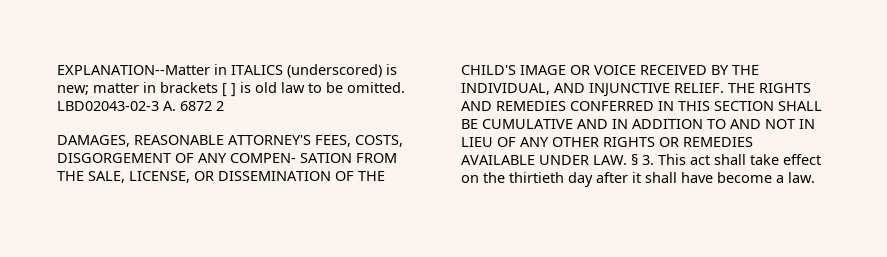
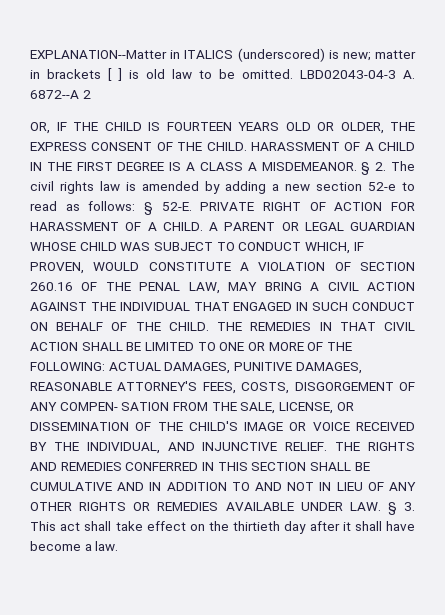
- LBD02043-02-3 A. 6872 2
- DAMAGES, REASONABLE ATTORNEY'S FEES, COSTS, DISGORGEMENT OF ANY COMPEN- SATION FROM THE SALE, LICENSE, OR DISSEMINATION OF THE CHILD'S IMAGE OR VOICE RECEIVED BY THE INDIVIDUAL, AND INJUNCTIVE RELIEF.
+ LBD02043-04-3 A. 6872--A 2
+ OR, IF THE CHILD IS FOURTEEN YEARS OLD OR OLDER, THE EXPRESS CONSENT OF THE CHILD. HARASSMENT OF A CHILD IN THE FIRST DEGREE IS A CLASS A MISDEMEANOR. § 2. The civil rights law is amended by adding a new section 52-e to read as follows: § 52-E. PRIVATE RIGHT OF ACTION FOR HARASSMENT OF A CHILD. A PARENT OR LEGAL GUARDIAN WHOSE CHILD WAS SUBJECT TO CONDUCT WHICH, IF PROVEN, WOULD CONSTITUTE A VIOLATION OF SECTION 260.16 OF THE PENAL LAW, MAY BRING A CIVIL ACTION AGAINST THE INDIVIDUAL THAT ENGAGED IN SUCH CONDUCT ON BEHALF OF THE CHILD. THE REMEDIES IN THAT CIVIL ACTION SHALL BE LIMITED TO ONE OR MORE OF THE FOLLOWING: ACTUAL DAMAGES, PUNITIVE DAMAGES, REASONABLE ATTORNEY'S FEES, COSTS, DISGORGEMENT OF ANY COMPEN- SATION FROM THE SALE, LICENSE, OR DISSEMINATION OF THE CHILD'S IMAGE OR VOICE RECEIVED BY THE INDIVIDUAL, AND INJUNCTIVE RELIEF.

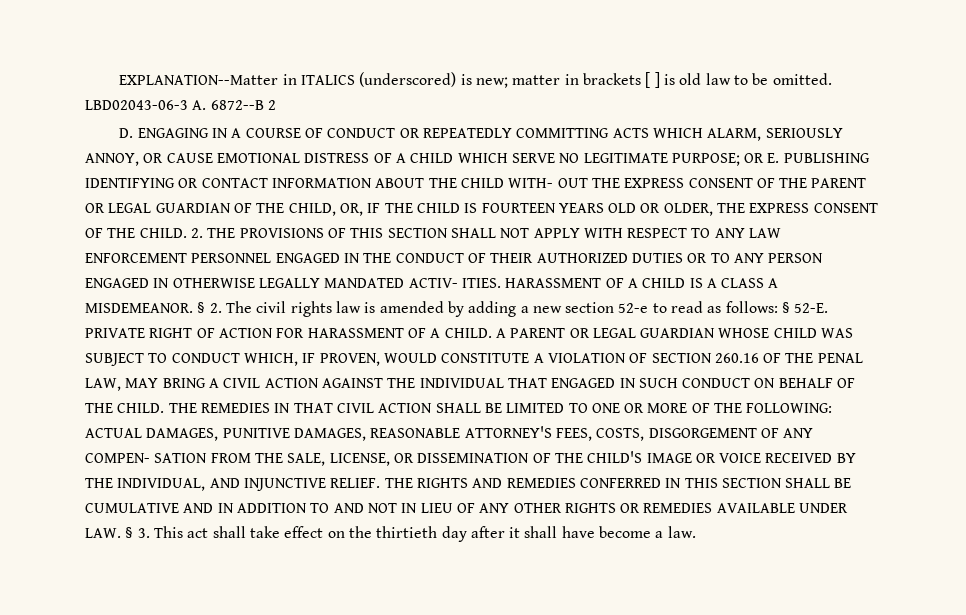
- LBD02043-04-3 A. 6872--A 2
- OR, IF THE CHILD IS FOURTEEN YEARS OLD OR OLDER, THE EXPRESS CONSENT OF THE CHILD.
+ LBD02043-06-3 A. 6872--B 2
+ D. ENGAGING IN A COURSE OF CONDUCT OR REPEATEDLY COMMITTING ACTS WHICH ALARM, SERIOUSLY ANNOY, OR CAUSE EMOTIONAL DISTRESS OF A CHILD WHICH SERVE NO LEGITIMATE PURPOSE; OR E. PUBLISHING IDENTIFYING OR CONTACT INFORMATION ABOUT THE CHILD WITH- OUT THE EXPRESS CONSENT OF THE PARENT OR LEGAL GUARDIAN OF THE CHILD, OR, IF THE CHILD IS FOURTEEN YEARS OLD OR OLDER, THE EXPRESS CONSENT OF THE CHILD.
- HARASSMENT OF A CHILD IN THE FIRST DEGREE IS A CLASS A MISDEMEANOR.
+ 2. THE PROVISIONS OF THIS SECTION SHALL NOT APPLY WITH RESPECT TO ANY LAW ENFORCEMENT PERSONNEL ENGAGED IN THE CONDUCT OF THEIR AUTHORIZED DUTIES OR TO ANY PERSON ENGAGED IN OTHERWISE LEGALLY MANDATED ACTIV- ITIES. HARASSMENT OF A CHILD IS A CLASS A MISDEMEANOR.

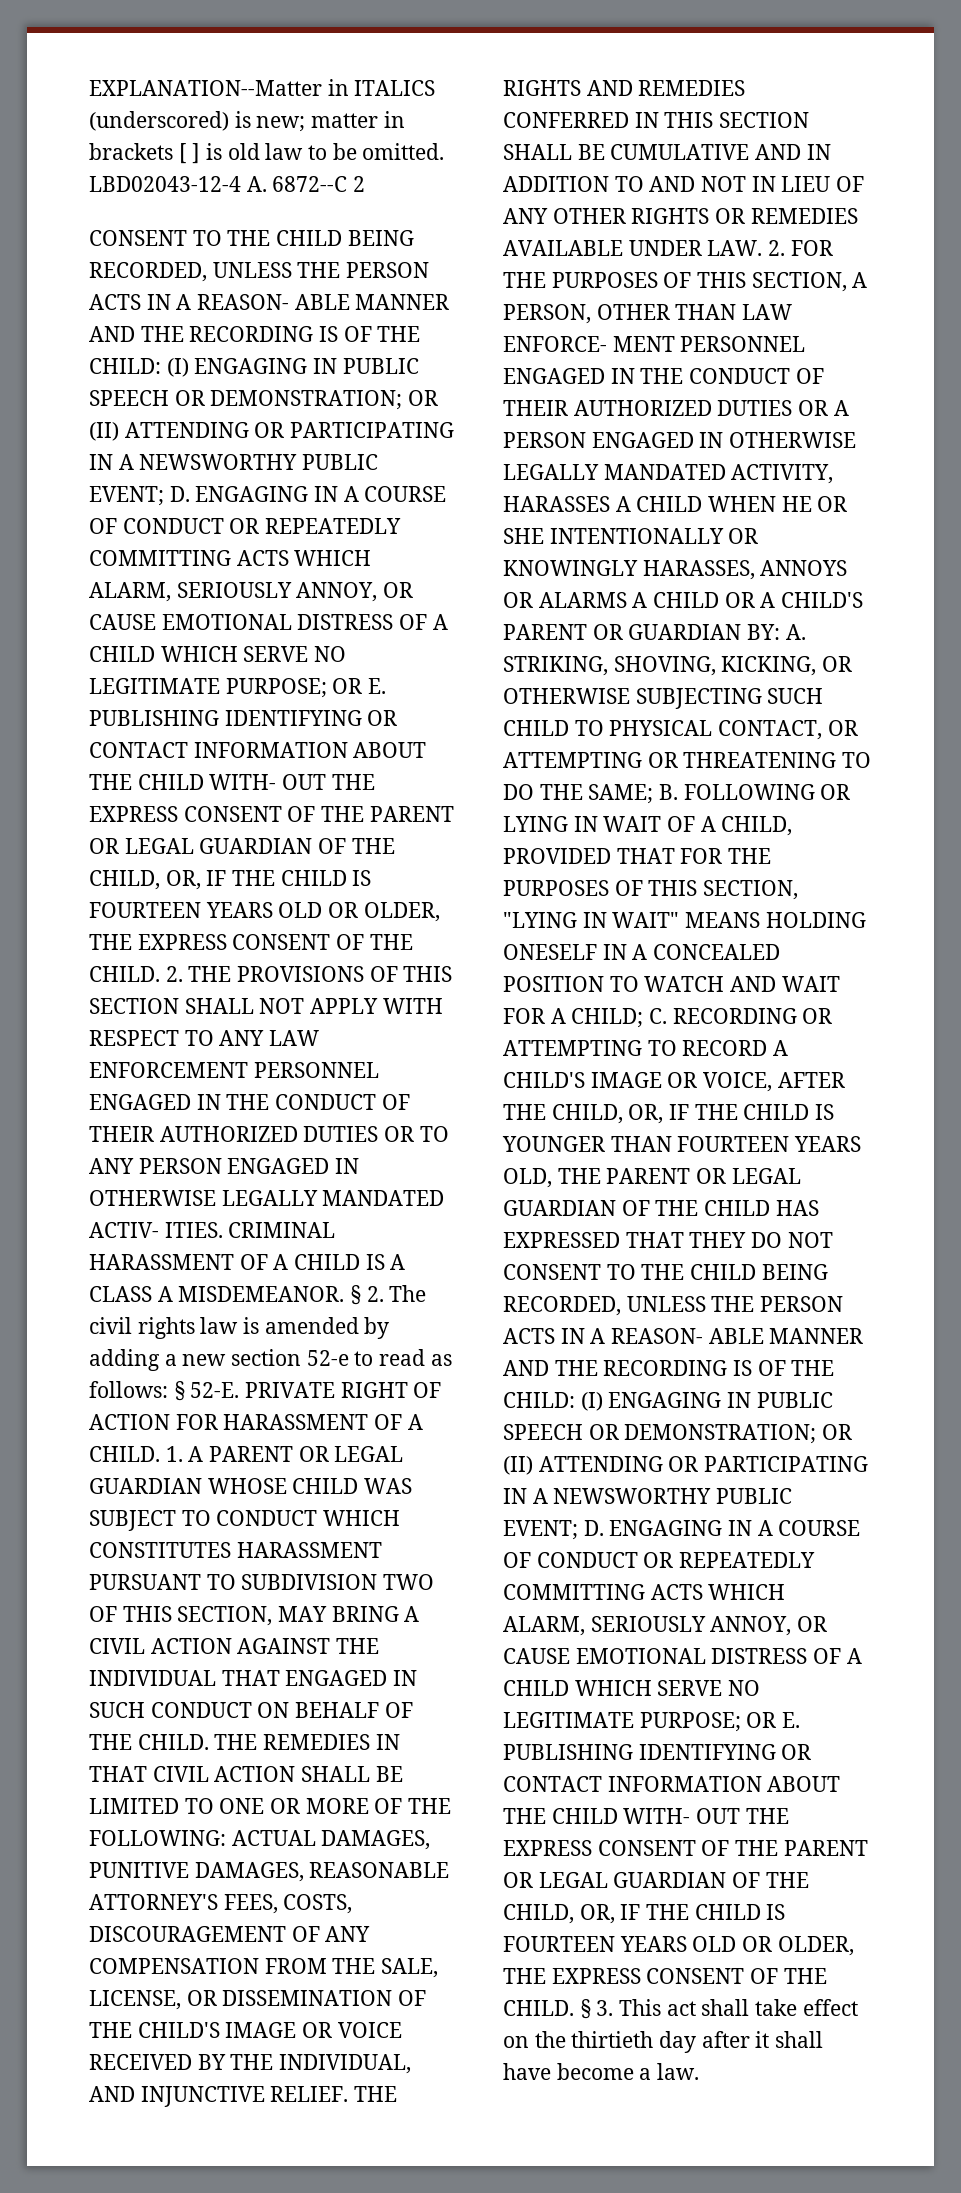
- LBD02043-06-3 A. 6872--B 2
- D. ENGAGING IN A COURSE OF CONDUCT OR REPEATEDLY COMMITTING ACTS WHICH ALARM, SERIOUSLY ANNOY, OR CAUSE EMOTIONAL DISTRESS OF A CHILD WHICH SERVE NO LEGITIMATE PURPOSE;
+ LBD02043-12-4 A. 6872--C 2
+ CONSENT TO THE CHILD BEING RECORDED, UNLESS THE PERSON ACTS IN A REASON- ABLE MANNER AND THE RECORDING IS OF THE CHILD: (I) ENGAGING IN PUBLIC SPEECH OR DEMONSTRATION; OR (II) ATTENDING OR PARTICIPATING IN A NEWSWORTHY PUBLIC EVENT; D. ENGAGING IN A COURSE OF CONDUCT OR REPEATEDLY COMMITTING ACTS WHICH ALARM, SERIOUSLY ANNOY, OR CAUSE EMOTIONAL DISTRESS OF A CHILD WHICH SERVE NO LEGITIMATE PURPOSE;
- HARASSMENT OF A CHILD IS A CLASS A MISDEMEANOR.
+ CRIMINAL HARASSMENT OF A CHILD IS A CLASS A MISDEMEANOR.
- A PARENT OR LEGAL GUARDIAN WHOSE CHILD WAS SUBJECT TO CONDUCT WHICH, IF PROVEN, WOULD CONSTITUTE A VIOLATION OF SECTION 260.16 OF THE PENAL LAW, MAY BRING A CIVIL ACTION AGAINST THE INDIVIDUAL THAT ENGAGED IN SUCH CONDUCT ON BEHALF OF THE CHILD.
+ 1. A PARENT OR LEGAL GUARDIAN WHOSE CHILD WAS SUBJECT TO CONDUCT WHICH CONSTITUTES HARASSMENT PURSUANT TO SUBDIVISION TWO OF THIS SECTION, MAY BRING A CIVIL ACTION AGAINST THE INDIVIDUAL THAT ENGAGED IN SUCH CONDUCT ON BEHALF OF THE CHILD.
- THE REMEDIES IN THAT CIVIL ACTION SHALL BE LIMITED TO ONE OR MORE OF THE FOLLOWING: ACTUAL DAMAGES, PUNITIVE DAMAGES, REASONABLE ATTORNEY'S FEES, COSTS, DISGORGEMENT OF ANY COMPEN- SATION FROM THE SALE, LICENSE, OR DISSEMINATION OF THE CHILD'S IMAGE OR VOICE RECEIVED BY THE INDIVIDUAL, AND INJUNCTIVE RELIEF.
+ THE REMEDIES IN THAT CIVIL ACTION SHALL BE LIMITED TO ONE OR MORE OF THE FOLLOWING: ACTUAL DAMAGES, PUNITIVE DAMAGES, REASONABLE ATTORNEY'S FEES, COSTS, DISCOURAGEMENT OF ANY COMPENSATION FROM THE SALE, LICENSE, OR DISSEMINATION OF THE CHILD'S IMAGE OR VOICE RECEIVED BY THE INDIVIDUAL, AND INJUNCTIVE RELIEF.
- THE RIGHTS AND REMEDIES CONFERRED IN THIS SECTION SHALL BE CUMULATIVE AND IN ADDITION TO AND NOT IN LIEU OF ANY OTHER RIGHTS OR REMEDIES AVAILABLE UNDER LAW. § 3. This act shall take effect on the thirtieth day after it shall have become a law.
+ THE RIGHTS AND REMEDIES CONFERRED IN THIS SECTION SHALL BE CUMULATIVE AND IN ADDITION TO AND NOT IN LIEU OF ANY OTHER RIGHTS OR REMEDIES AVAILABLE UNDER LAW. 2. FOR THE PURPOSES OF THIS SECTION, A PERSON, OTHER THAN LAW ENFORCE- MENT PERSONNEL ENGAGED IN THE CONDUCT OF THEIR AUTHORIZED DUTIES OR A PERSON ENGAGED IN OTHERWISE LEGALLY MANDATED ACTIVITY, HARASSES A CHILD WHEN HE OR SHE INTENTIONALLY OR KNOWINGLY HARASSES, ANNOYS OR ALARMS A CHILD OR A CHILD'S PARENT OR GUARDIAN BY: A. STRIKING, SHOVING, KICKING, OR OTHERWISE SUBJECTING SUCH CHILD TO PHYSICAL CONTACT, OR ATTEMPTING OR THREATENING TO DO THE SAME; B. FOLLOWING OR LYING IN WAIT OF A CHILD, PROVIDED THAT FOR THE PURPOSES OF THIS SECTION, "LYING IN WAIT" MEANS HOLDING ONESELF IN A CONCEALED POSITION TO WATCH AND WAIT FOR A CHILD; C. RECORDING OR ATTEMPTING TO RECORD A CHILD'S IMAGE OR VOICE, AFTER THE CHILD, OR, IF THE CHILD IS YOUNGER THAN FOURTEEN YEARS OLD, THE PARENT OR LEGAL GUARDIAN OF THE CHILD HAS EXPRESSED THAT THEY DO NOT CONSENT TO THE CHILD BEING RECORDED, UNLESS THE PERSON ACTS IN A REASON- ABLE MANNER AND THE RECORDING IS OF THE CHILD: (I) ENGAGING IN PUBLIC SPEECH OR DEMONSTRATION; OR (II) ATTENDING OR PARTICIPATING IN A NEWSWORTHY PUBLIC EVENT; D. ENGAGING IN A COURSE OF CONDUCT OR REPEATEDLY COMMITTING ACTS WHICH ALARM, SERIOUSLY ANNOY, OR CAUSE EMOTIONAL DISTRESS OF A CHILD WHICH SERVE NO LEGITIMATE PURPOSE; OR E. PUBLISHING IDENTIFYING OR CONTACT INFORMATION ABOUT THE CHILD WITH- OUT THE EXPRESS CONSENT OF THE PARENT OR LEGAL GUARDIAN OF THE CHILD, OR, IF THE CHILD IS FOURTEEN YEARS OLD OR OLDER, THE EXPRESS CONSENT OF THE CHILD. § 3. This act shall take effect on the thirtieth day after it shall have become a law.

